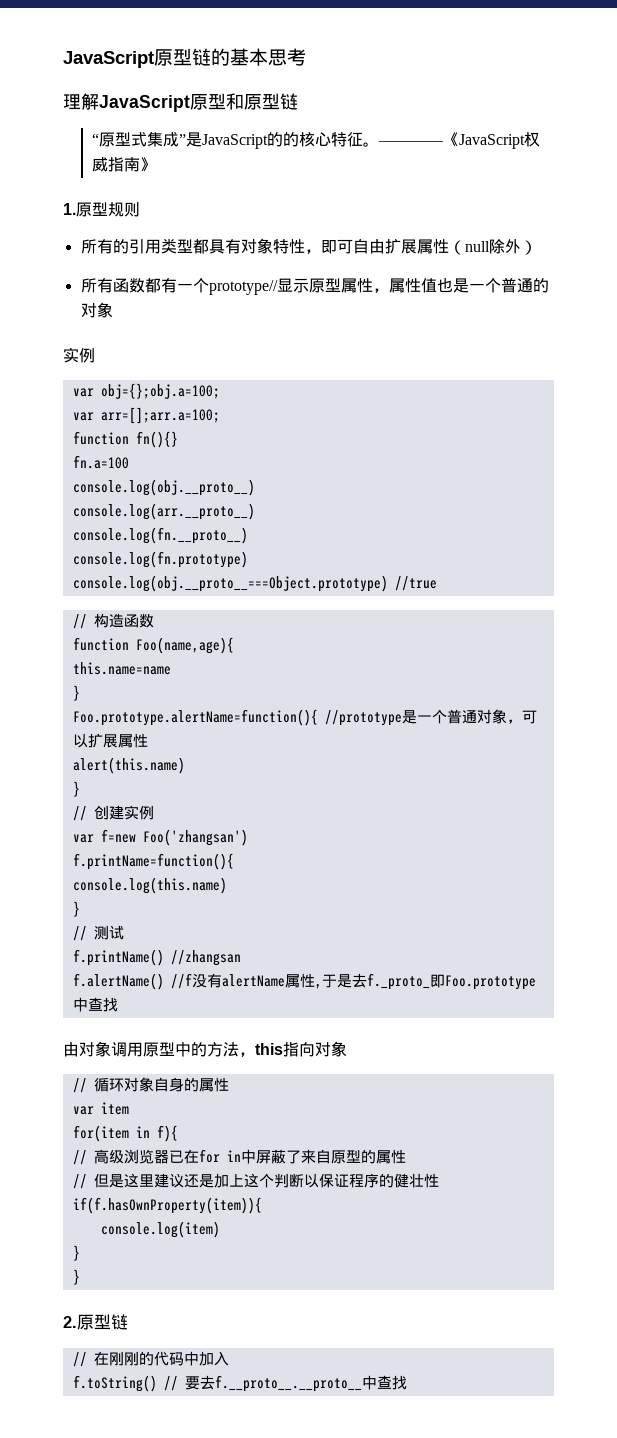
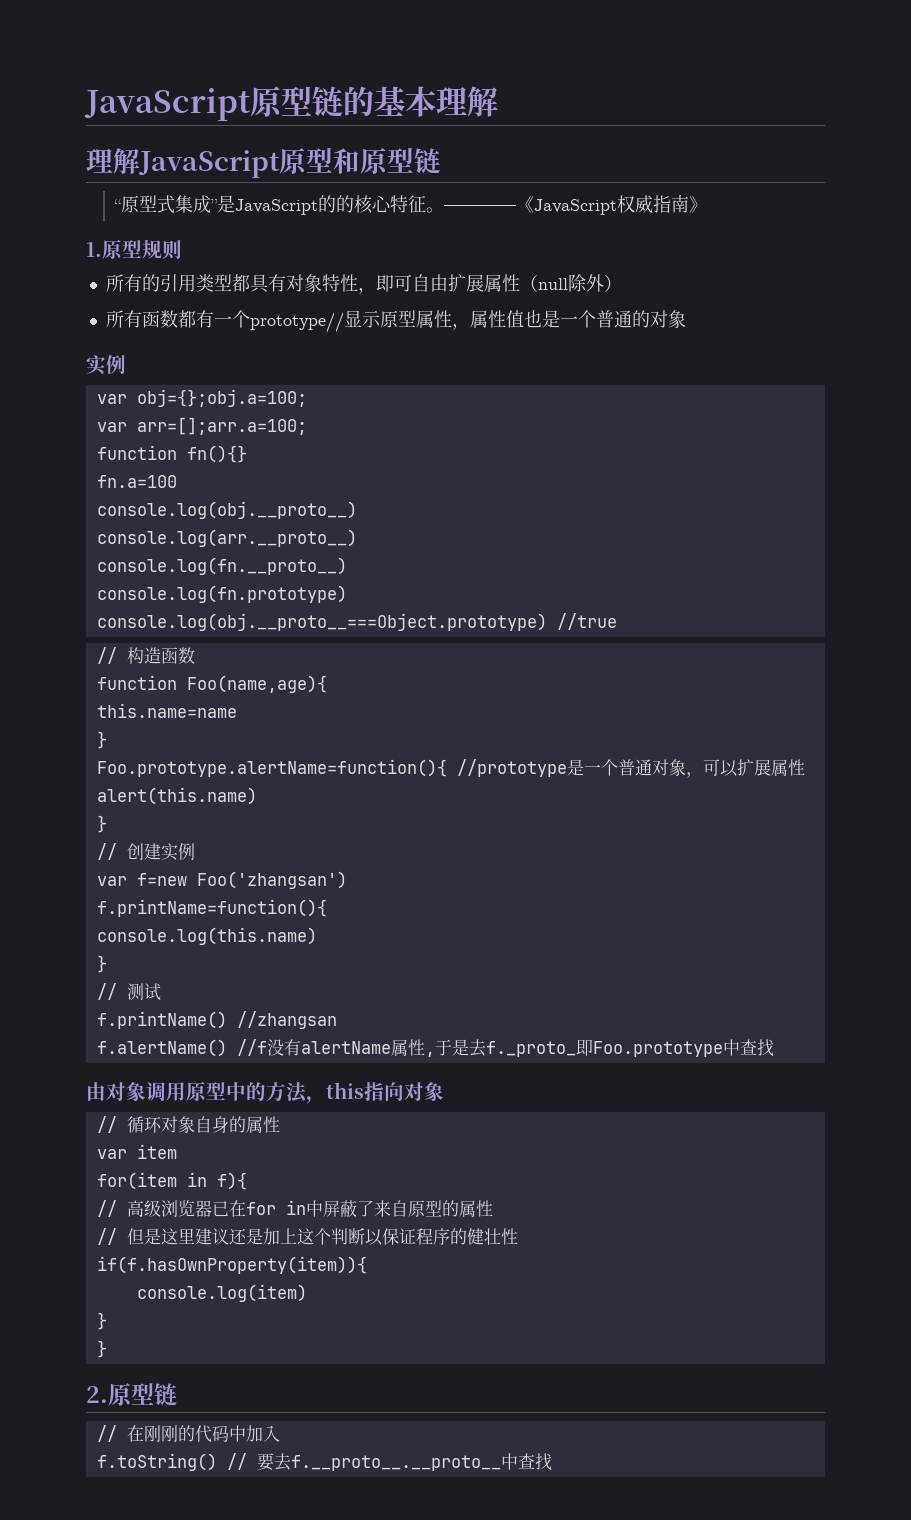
- JavaScript原型链的基本思考
+ JavaScript原型链的基本理解

